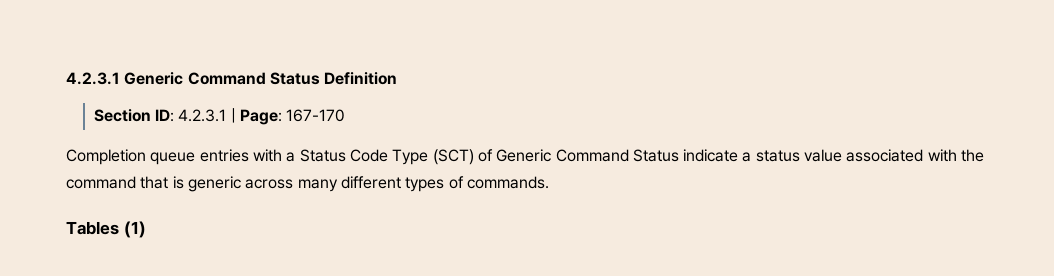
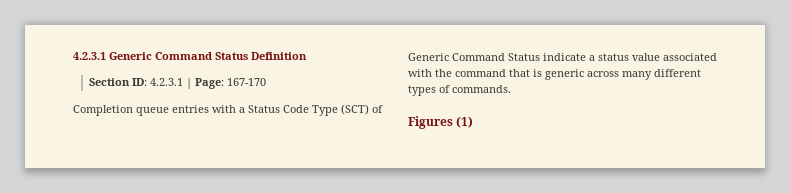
- Tables (1)
+ Figures (1)

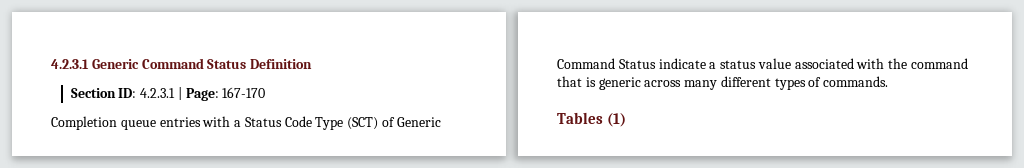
- Figures (1)
+ Tables (1)

